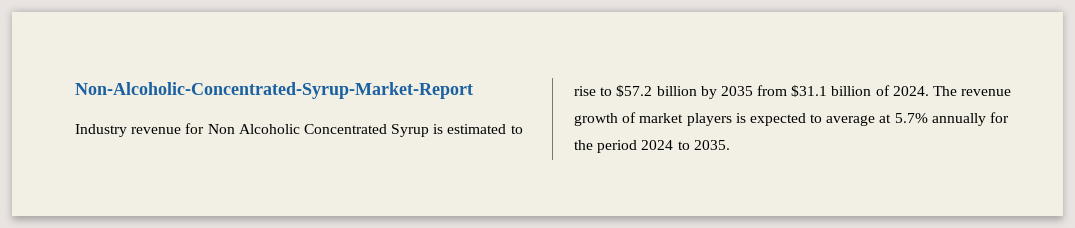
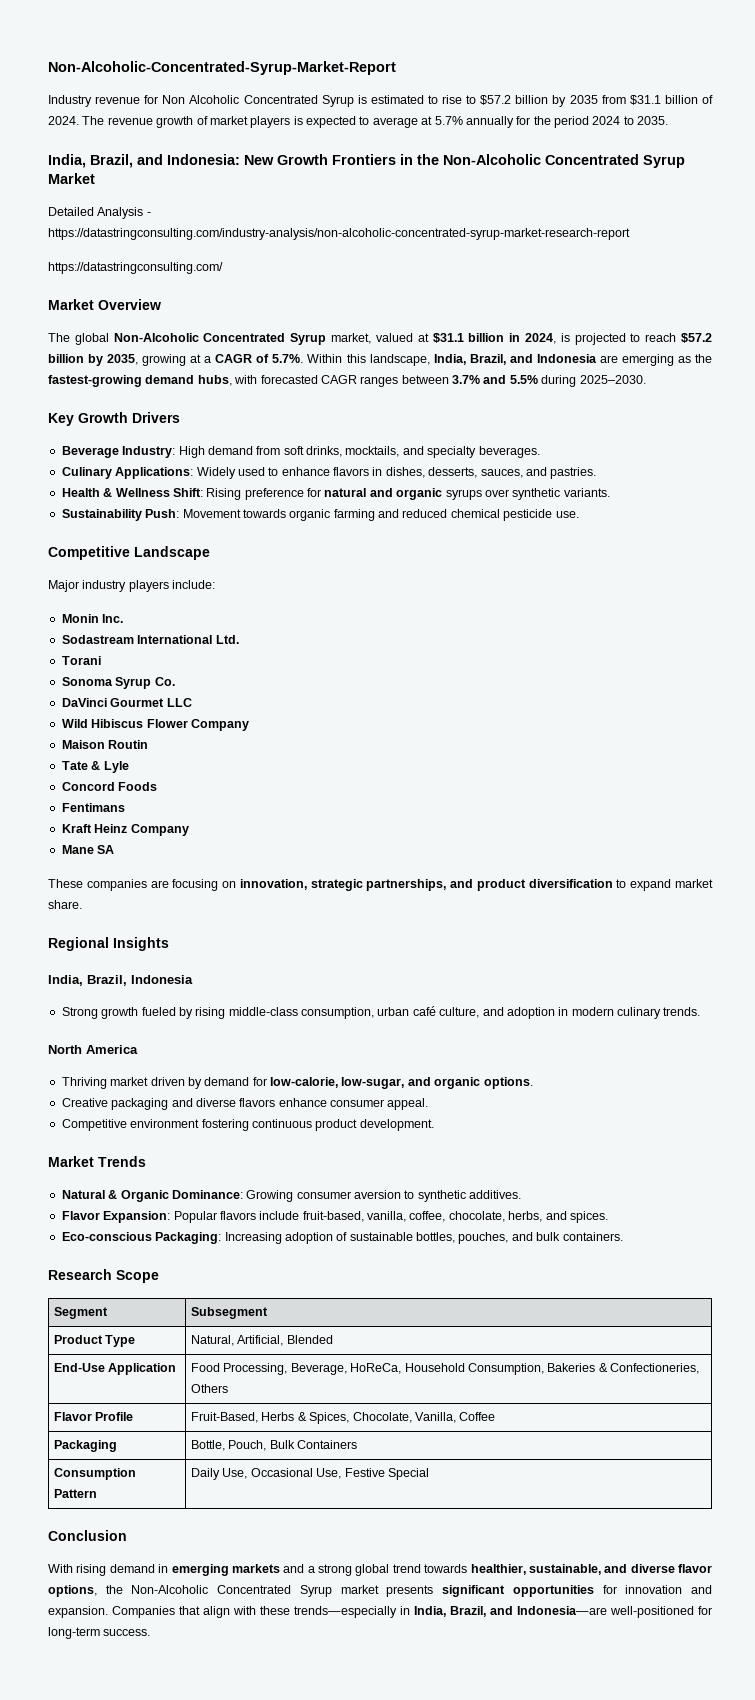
+ India, Brazil, and Indonesia: New Growth Frontiers in the Non-Alcoholic Concentrated Syrup Market
+ Detailed Analysis - https://datastringconsulting.com/industry-analysis/non-alcoholic-concentrated-syrup-market-research-report
+ https://datastringconsulting.com/
+ Market Overview
+ The global Non-Alcoholic Concentrated Syrup market, valued at $31.1 billion in 2024, is projected to reach $57.2 billion by 2035, growing at a CAGR of 5.7%. Within this landscape, India, Brazil, and Indonesia are emerging as the fastest-growing demand hubs, with forecasted CAGR ranges between 3.7% and 5.5% during 2025–2030.
+ Key Growth Drivers
+ Beverage Industry: High demand from soft drinks, mocktails, and specialty beverages.
+ Culinary Applications: Widely used to enhance flavors in dishes, desserts, sauces, and pastries.
+ Health & Wellness Shift: Rising preference for natural and organic syrups over synthetic variants.
+ Sustainability Push: Movement towards organic farming and reduced chemical pesticide use.
+ Competitive Landscape
+ Major industry players include:
+ Monin Inc.
+ Sodastream International Ltd.
+ Torani
+ Sonoma Syrup Co.
+ DaVinci Gourmet LLC
+ Wild Hibiscus Flower Company
+ Maison Routin
+ Tate & Lyle
+ Concord Foods
+ Fentimans
+ Kraft Heinz Company
+ Mane SA
+ These companies are focusing on innovation, strategic partnerships, and product diversification to expand market share.
+ Regional Insights
+ India, Brazil, Indonesia
+ Strong growth fueled by rising middle-class consumption, urban café culture, and adoption in modern culinary trends.
+ North America
+ Thriving market driven by demand for low-calorie, low-sugar, and organic options.
+ Creative packaging and diverse flavors enhance consumer appeal.
+ Competitive environment fostering continuous product development.
+ Market Trends
+ Natural & Organic Dominance: Growing consumer aversion to synthetic additives.
+ Flavor Expansion: Popular flavors include fruit-based, vanilla, coffee, chocolate, herbs, and spices.
+ Eco-conscious Packaging: Increasing adoption of sustainable bottles, pouches, and bulk containers.
+ Research Scope
+ Segment | Subsegment
+ Product Type | Natural, Artificial, Blended
+ End-Use Application | Food Processing, Beverage, HoReCa, Household Consumption, Bakeries & Confectioneries, Others
+ Flavor Profile | Fruit-Based, Herbs & Spices, Chocolate, Vanilla, Coffee
+ Packaging | Bottle, Pouch, Bulk Containers
+ Consumption Pattern | Daily Use, Occasional Use, Festive Special
+ Conclusion
+ With rising demand in emerging markets and a strong global trend towards healthier, sustainable, and diverse flavor options, the Non-Alcoholic Concentrated Syrup market presents significant opportunities for innovation and expansion. Companies that align with these trends—especially in India, Brazil, and Indonesia—are well-positioned for long-term success.

